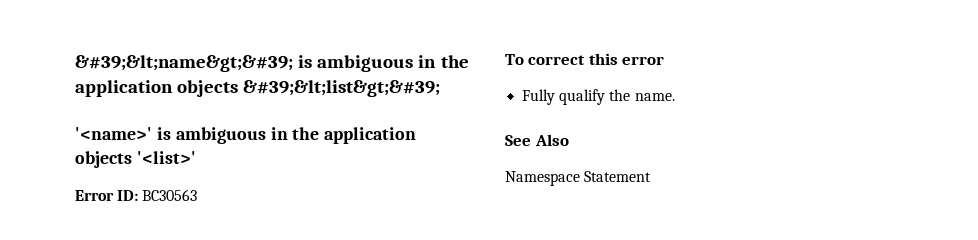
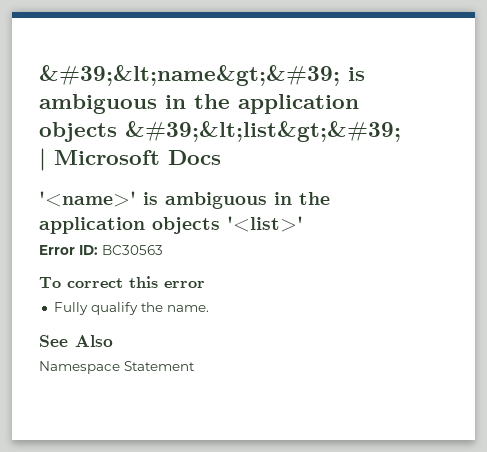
- &#39;&lt;name&gt;&#39; is ambiguous in the application objects &#39;&lt;list&gt;&#39;
+ &#39;&lt;name&gt;&#39; is ambiguous in the application objects &#39;&lt;list&gt;&#39; | Microsoft Docs

